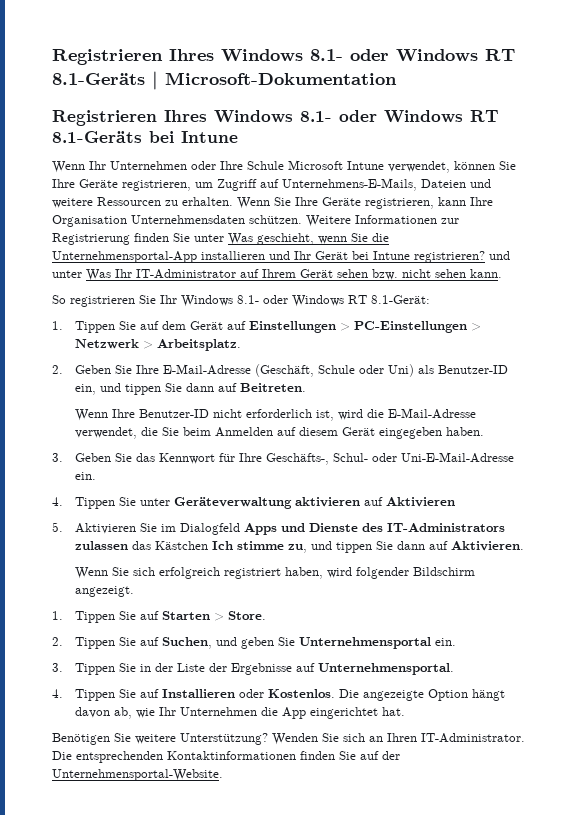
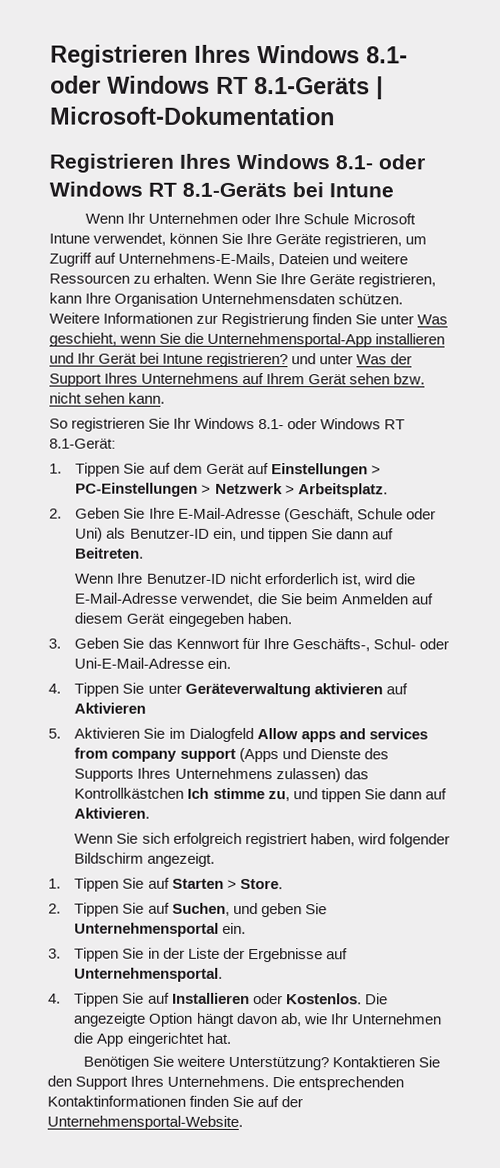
- Weitere Informationen zur Registrierung finden Sie unter Was geschieht, wenn Sie die Unternehmensportal-App installieren und Ihr Gerät bei Intune registrieren? und unter Was Ihr IT-Administrator auf Ihrem Gerät sehen bzw. nicht sehen kann.
+ Weitere Informationen zur Registrierung finden Sie unter Was geschieht, wenn Sie die Unternehmensportal-App installieren und Ihr Gerät bei Intune registrieren? und unter Was der Support Ihres Unternehmens auf Ihrem Gerät sehen bzw. nicht sehen kann.
- 5. Aktivieren Sie im Dialogfeld Apps und Dienste des IT-Administrators zulassen das Kästchen Ich stimme zu, und tippen Sie dann auf Aktivieren.
+ 5. Aktivieren Sie im Dialogfeld Allow apps and services from company support (Apps und Dienste des Supports Ihres Unternehmens zulassen) das Kontrollkästchen Ich stimme zu, und tippen Sie dann auf Aktivieren.
- Wenden Sie sich an Ihren IT-Administrator.
+ Kontaktieren Sie den Support Ihres Unternehmens.

